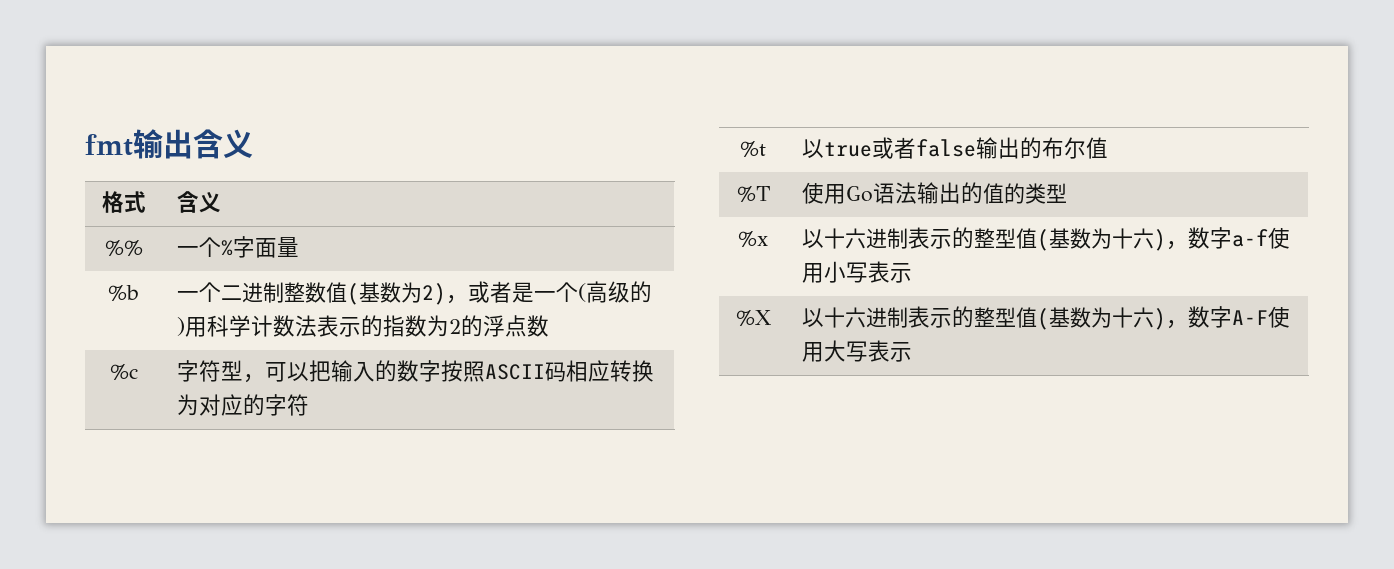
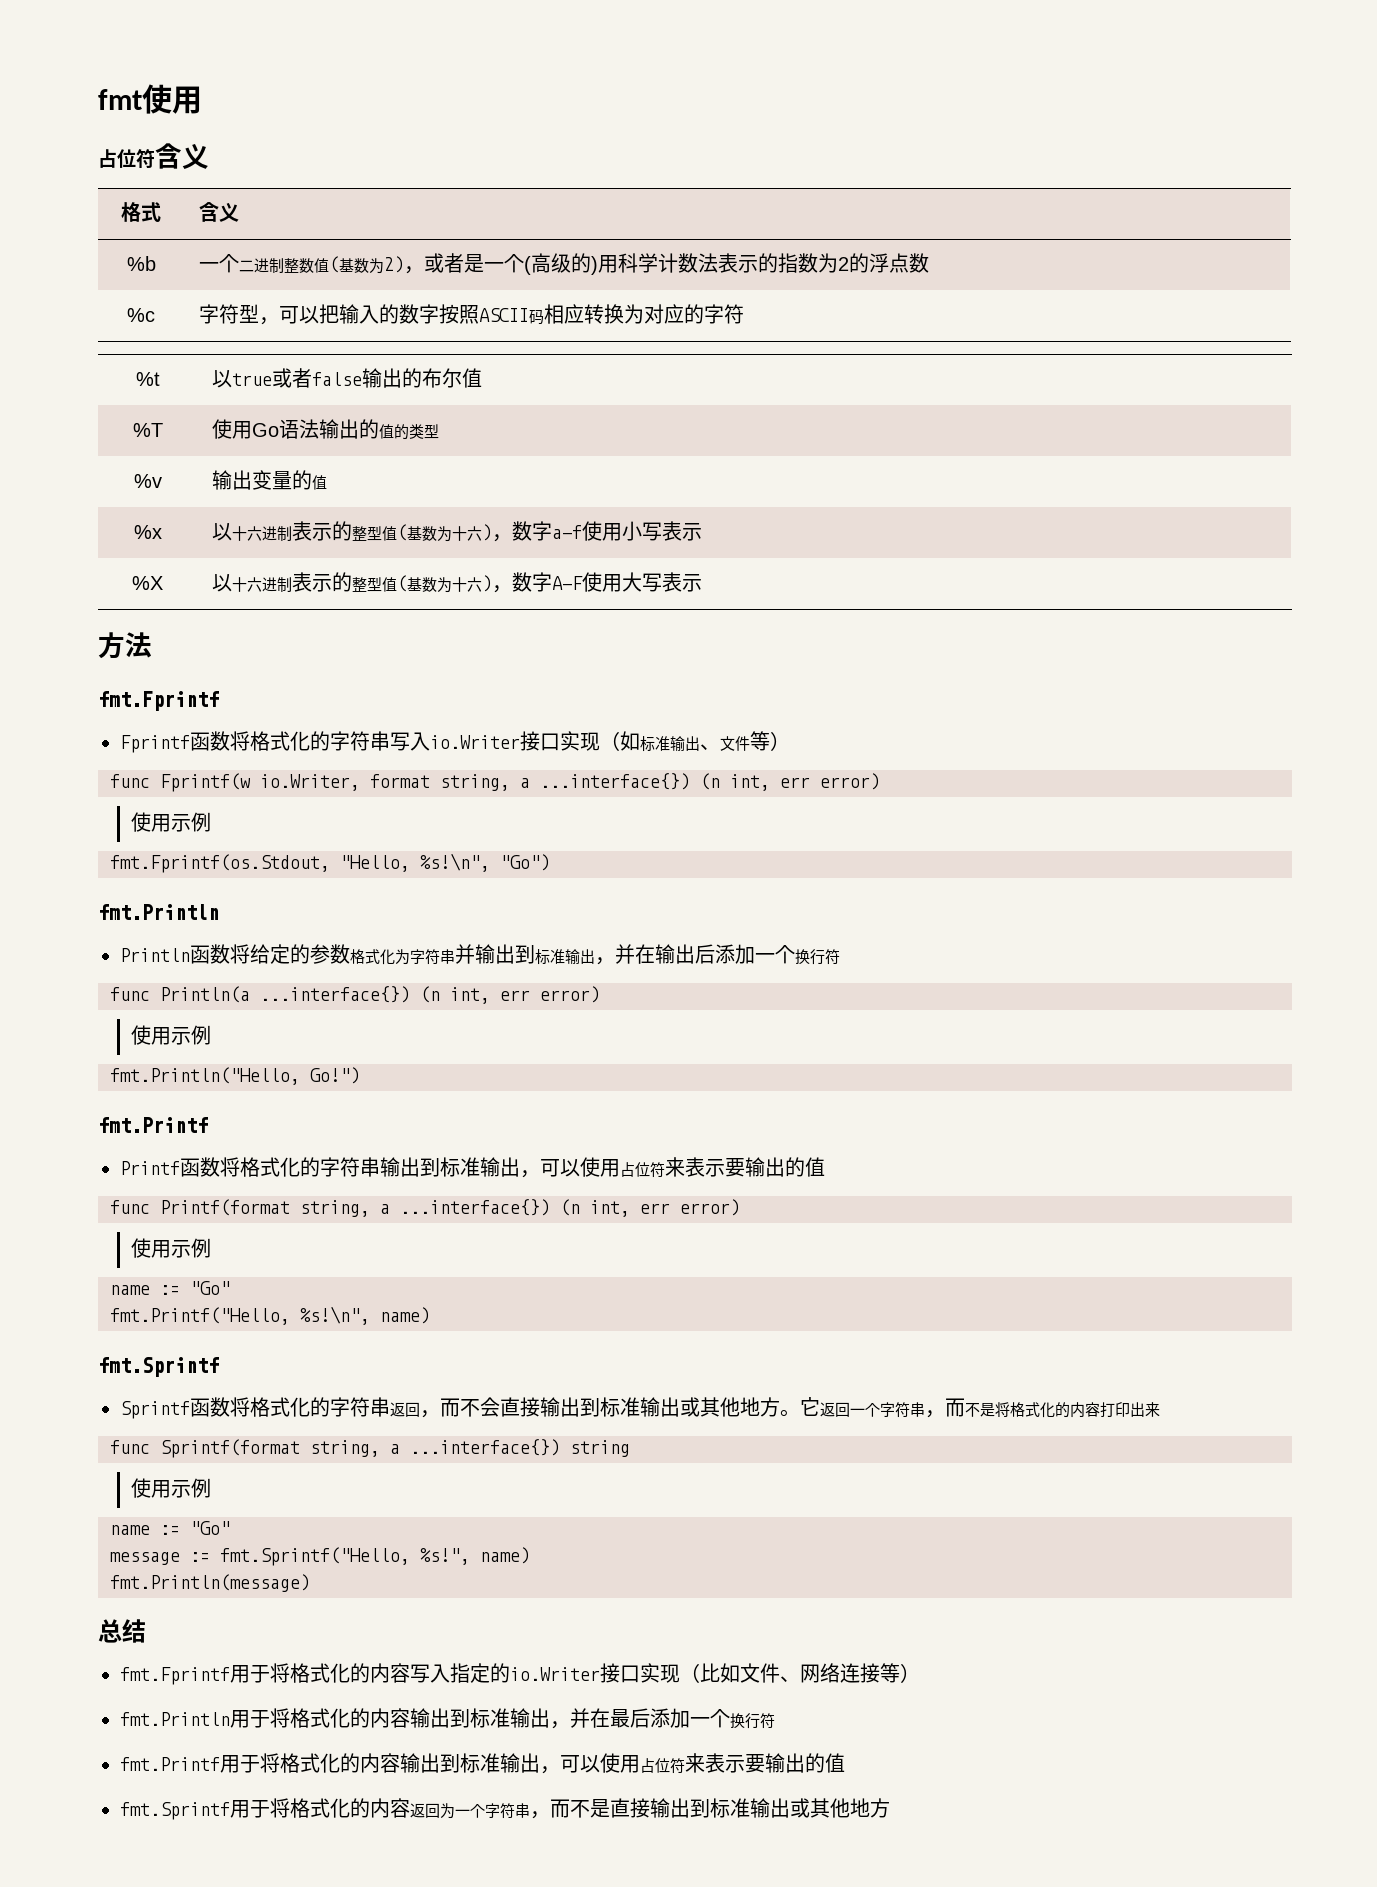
- fmt输出含义
+ fmt使用
+ 占位符含义
- %% | 一个%字面量
+ %v | 输出变量的值
+ 方法
+ fmt.Fprintf
+ Fprintf函数将格式化的字符串写入io.Writer接口实现（如标准输出、文件等）
+ func Fprintf(w io.Writer, format string, a ...interface{}) (n int, err error)
+ 使用示例
+ fmt.Fprintf(os.Stdout, "Hello, %s!\n", "Go")
+ fmt.Println
+ Println函数将给定的参数格式化为字符串并输出到标准输出，并在输出后添加一个换行符
+ func Println(a ...interface{}) (n int, err error)
+ 使用示例
+ fmt.Println("Hello, Go!")
+ fmt.Printf
+ Printf函数将格式化的字符串输出到标准输出，可以使用占位符来表示要输出的值
+ func Printf(format string, a ...interface{}) (n int, err error)
+ 使用示例
+ name := "Go"
+ fmt.Printf("Hello, %s!\n", name)
+ fmt.Sprintf
+ Sprintf函数将格式化的字符串返回，而不会直接输出到标准输出或其他地方。它返回一个字符串，而不是将格式化的内容打印出来
+ func Sprintf(format string, a ...interface{}) string
+ 使用示例
+ name := "Go"
+ message := fmt.Sprintf("Hello, %s!", name)
+ fmt.Println(message)
+ 总结
+ fmt.Fprintf用于将格式化的内容写入指定的io.Writer接口实现（比如文件、网络连接等）
+ fmt.Println用于将格式化的内容输出到标准输出，并在最后添加一个换行符
+ fmt.Printf用于将格式化的内容输出到标准输出，可以使用占位符来表示要输出的值
+ fmt.Sprintf用于将格式化的内容返回为一个字符串，而不是直接输出到标准输出或其他地方

